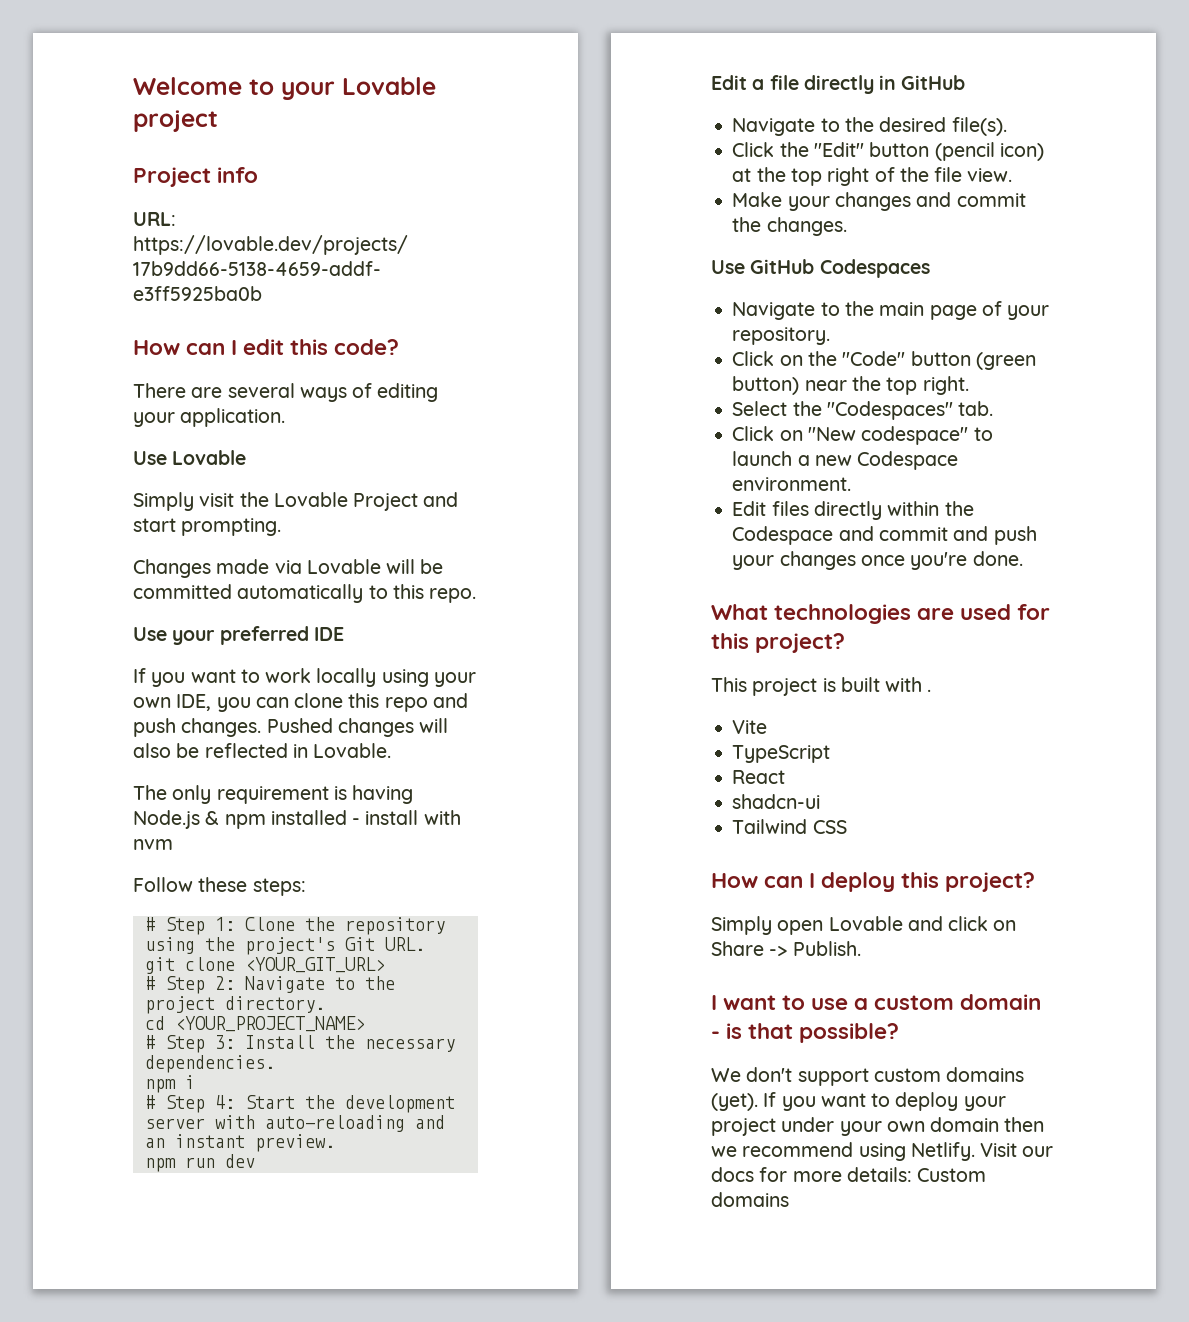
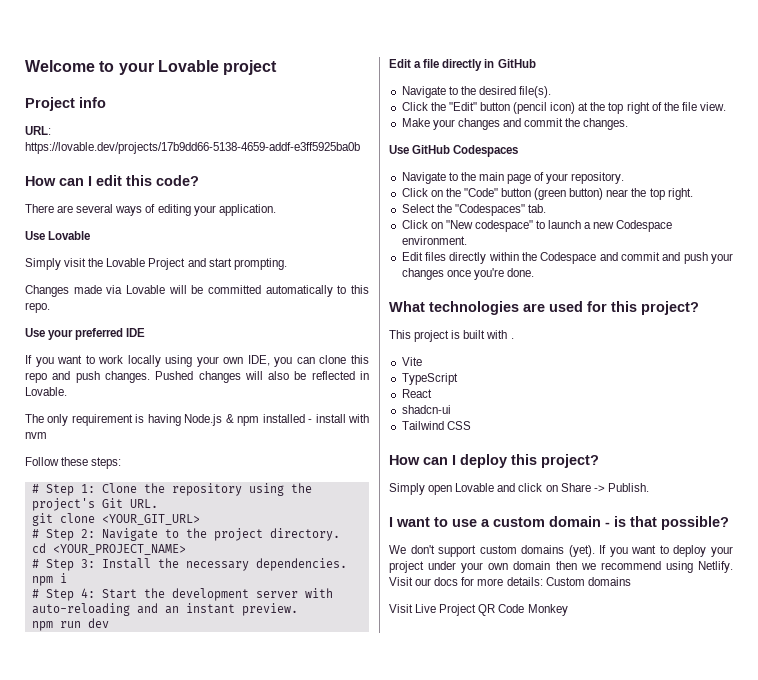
+ Visit Live Project QR Code Monkey

